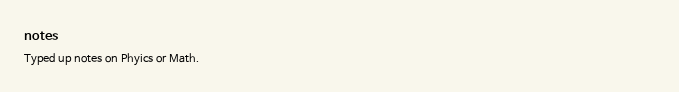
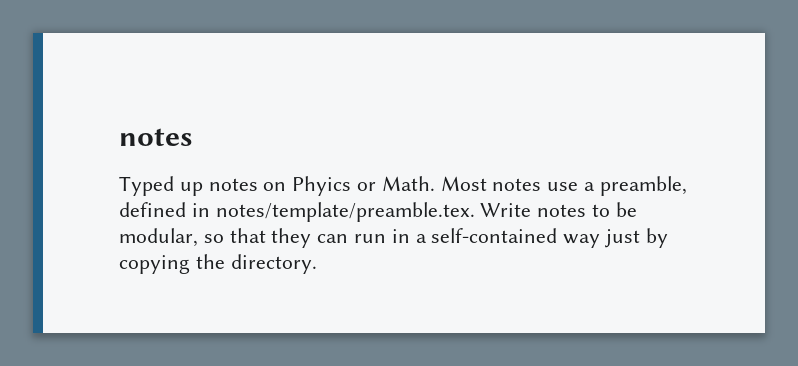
+ Most notes use a preamble, defined in notes/template/preamble.tex. Write notes to be modular, so that they can run in a self-contained way just by copying the directory.

